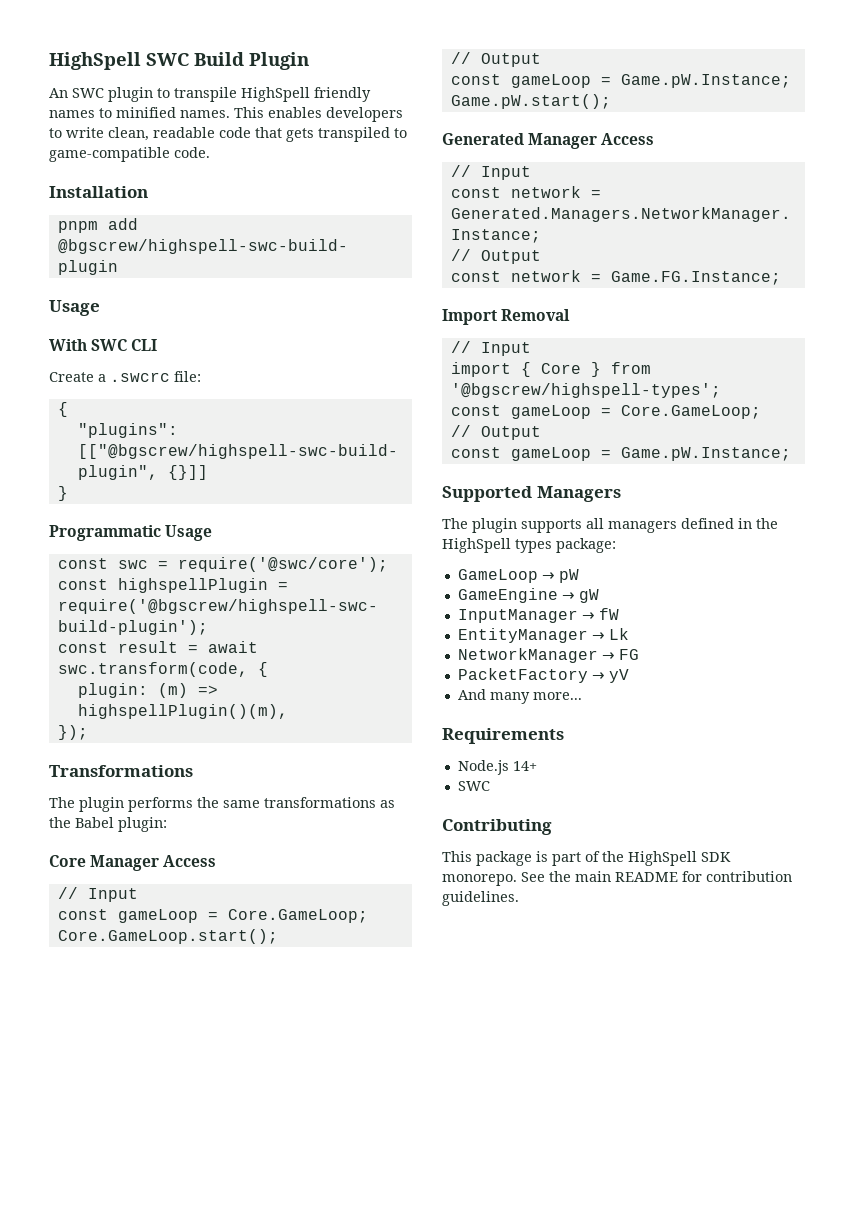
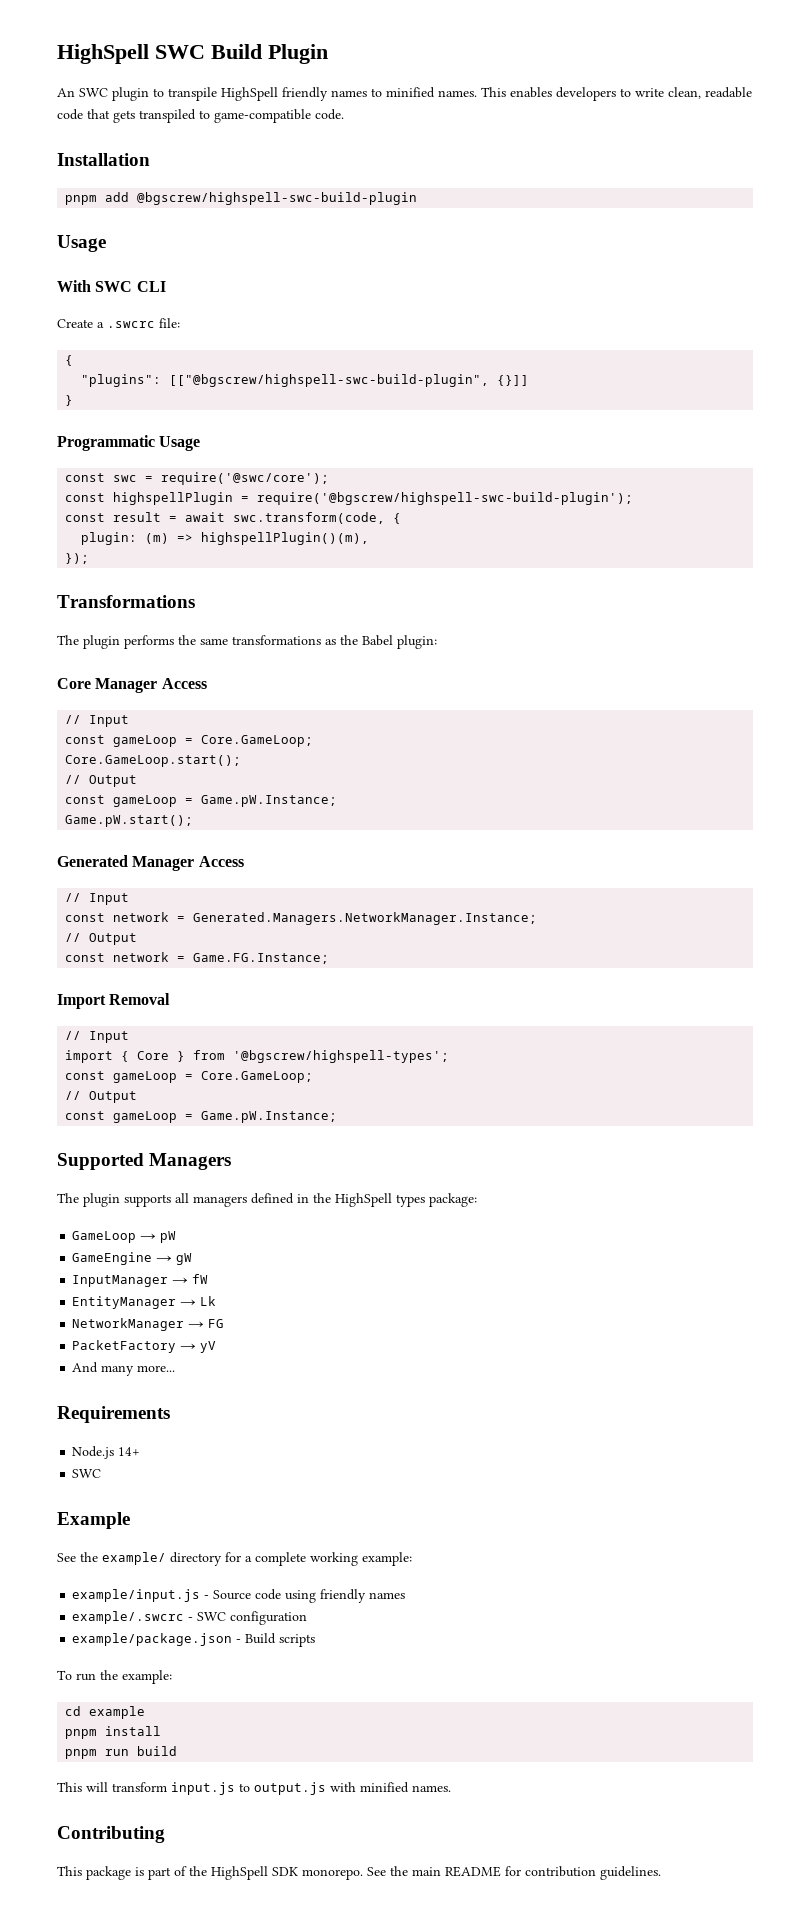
+ Example
+ See the example/ directory for a complete working example:
+ example/input.js - Source code using friendly names
+ example/.swcrc - SWC configuration
+ example/package.json - Build scripts
+ To run the example:
+ cd example
+ pnpm install
+ pnpm run build
+ This will transform input.js to output.js with minified names.

